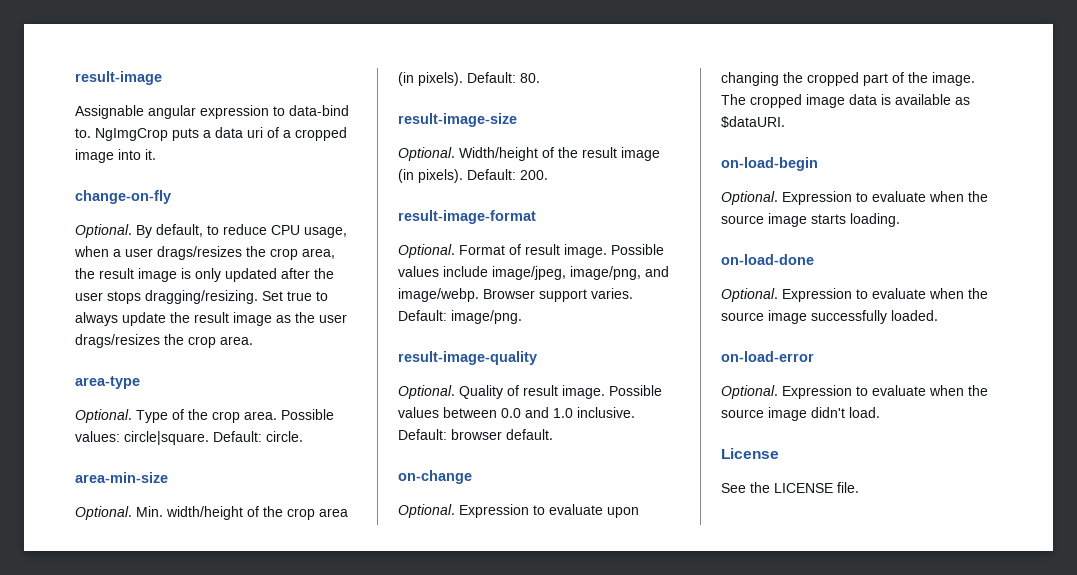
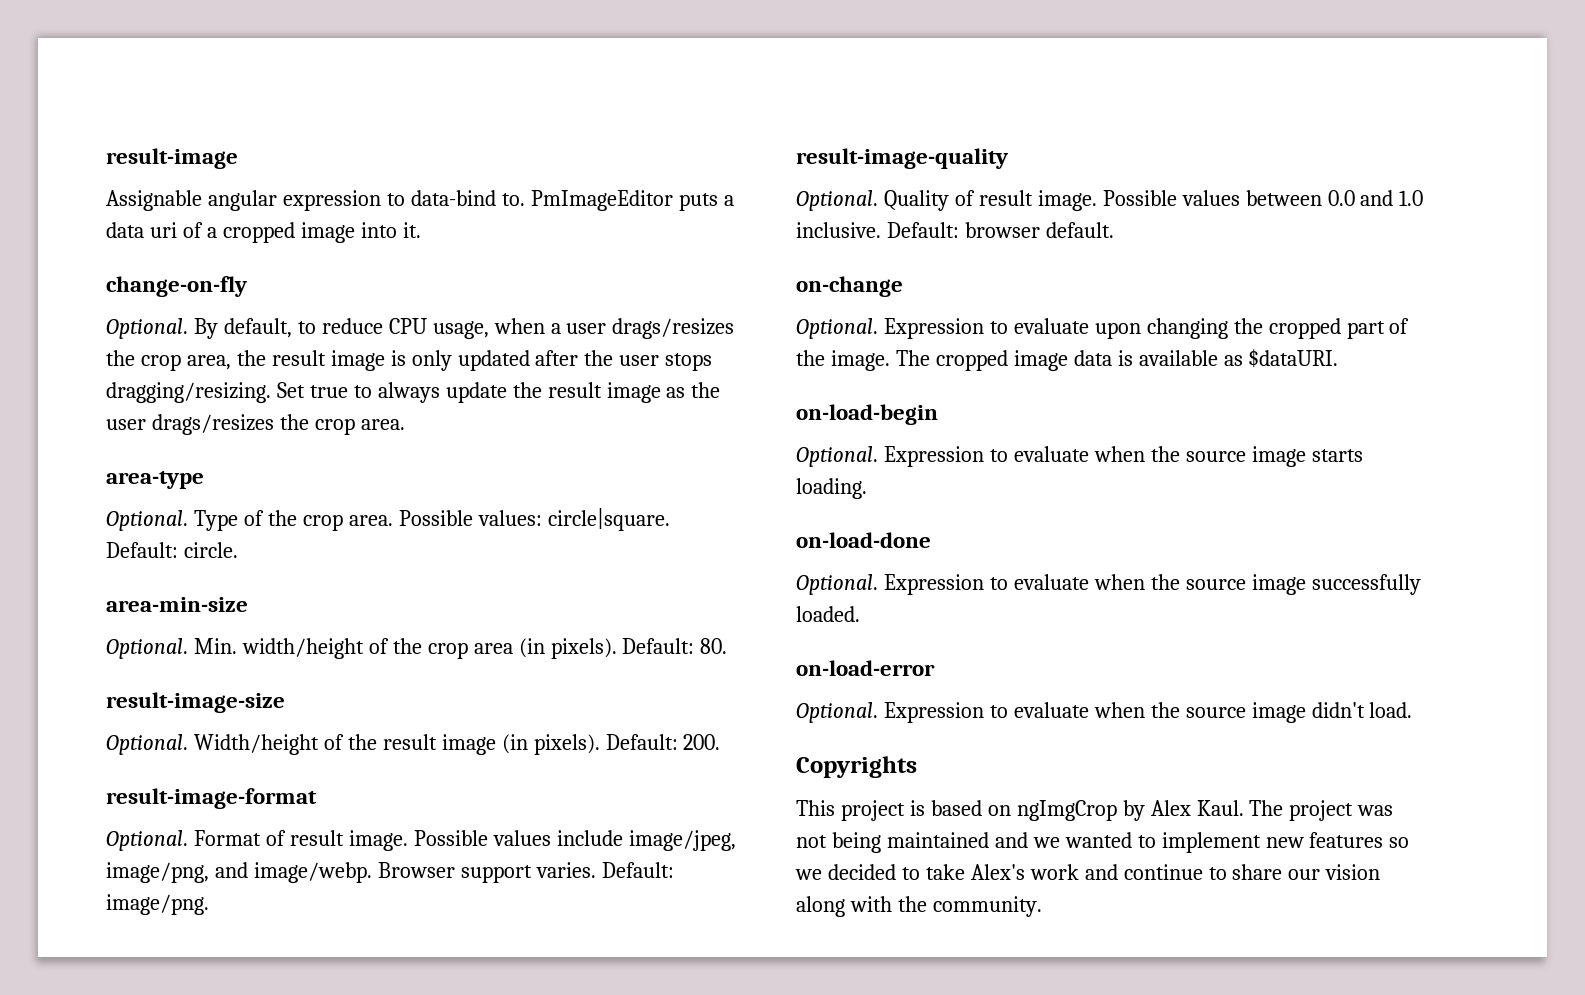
- NgImgCrop puts a data uri of a cropped image into it.
+ PmImageEditor puts a data uri of a cropped image into it.
- License
- See the LICENSE file.
+ Copyrights
+ This project is based on ngImgCrop by Alex Kaul. The project was not being maintained and we wanted to implement new features so we decided to take Alex's work and continue to share our vision along with the community.

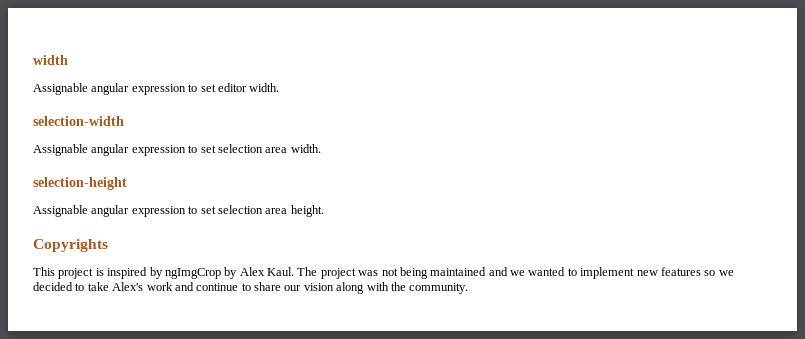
- result-image
- Assignable angular expression to data-bind to. PmImageEditor puts a data uri of a cropped image into it.
- change-on-fly
- Optional. By default, to reduce CPU usage, when a user drags/resizes the crop area, the result image is only updated after the user stops dragging/resizing. Set true to always update the result image as the user drags/resizes the crop area.
- area-type
- Optional. Type of the crop area. Possible values: circle|square. Default: circle.
- area-min-size
- Optional. Min. width/height of the crop area (in pixels). Default: 80.
- result-image-size
- Optional. Width/height of the result image (in pixels). Default: 200.
- result-image-format
- Optional. Format of result image. Possible values include image/jpeg, image/png, and image/webp. Browser support varies. Default: image/png.
- result-image-quality
- Optional. Quality of result image. Possible values between 0.0 and 1.0 inclusive. Default: browser default.
- on-change
- Optional. Expression to evaluate upon changing the cropped part of the image. The cropped image data is available as $dataURI.
- on-load-begin
- Optional. Expression to evaluate when the source image starts loading.
- on-load-done
- Optional. Expression to evaluate when the source image successfully loaded.
- on-load-error
- Optional. Expression to evaluate when the source image didn't load.
+ width
+ Assignable angular expression to set editor width.
+ selection-width
+ Assignable angular expression to set selection area width.
+ selection-height
+ Assignable angular expression to set selection area height.
- This project is based on ngImgCrop by Alex Kaul.
+ This project is inspired by ngImgCrop by Alex Kaul.

